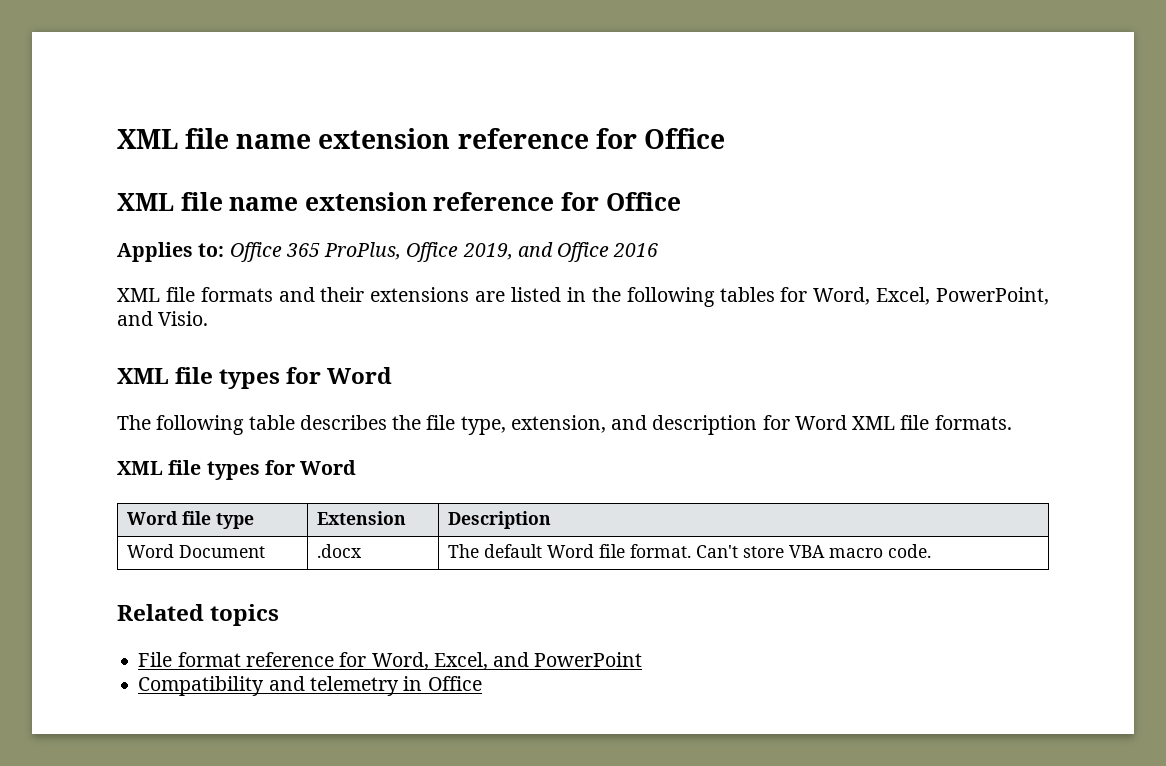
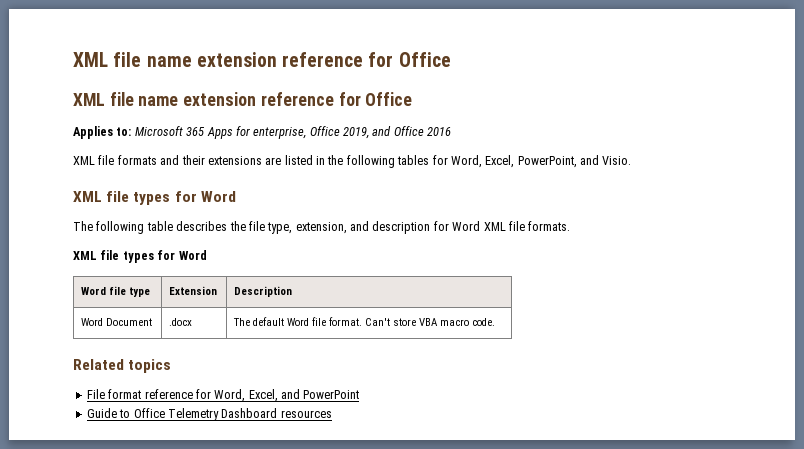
- Applies to: Office 365 ProPlus, Office 2019, and Office 2016
+ Applies to: Microsoft 365 Apps for enterprise, Office 2019, and Office 2016
- Compatibility and telemetry in Office
+ Guide to Office Telemetry Dashboard resources

